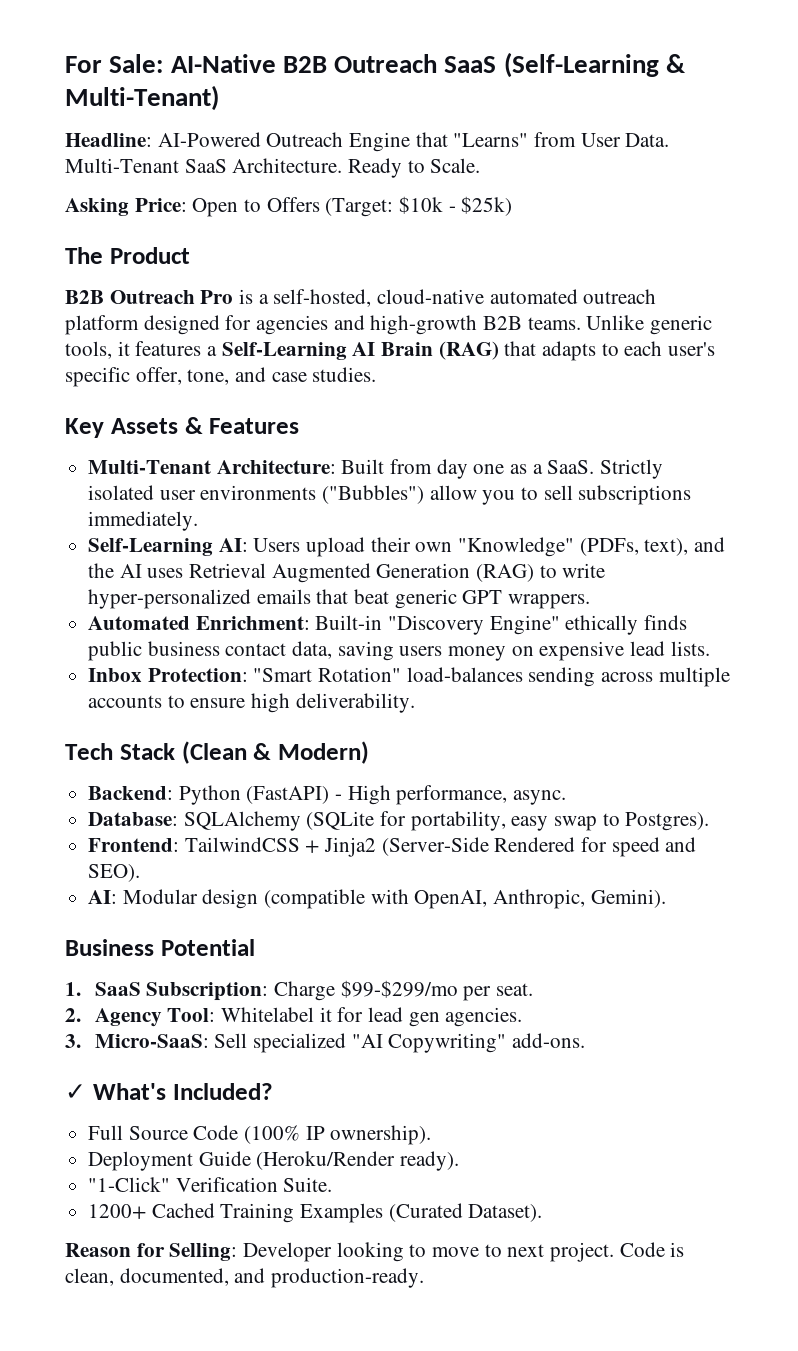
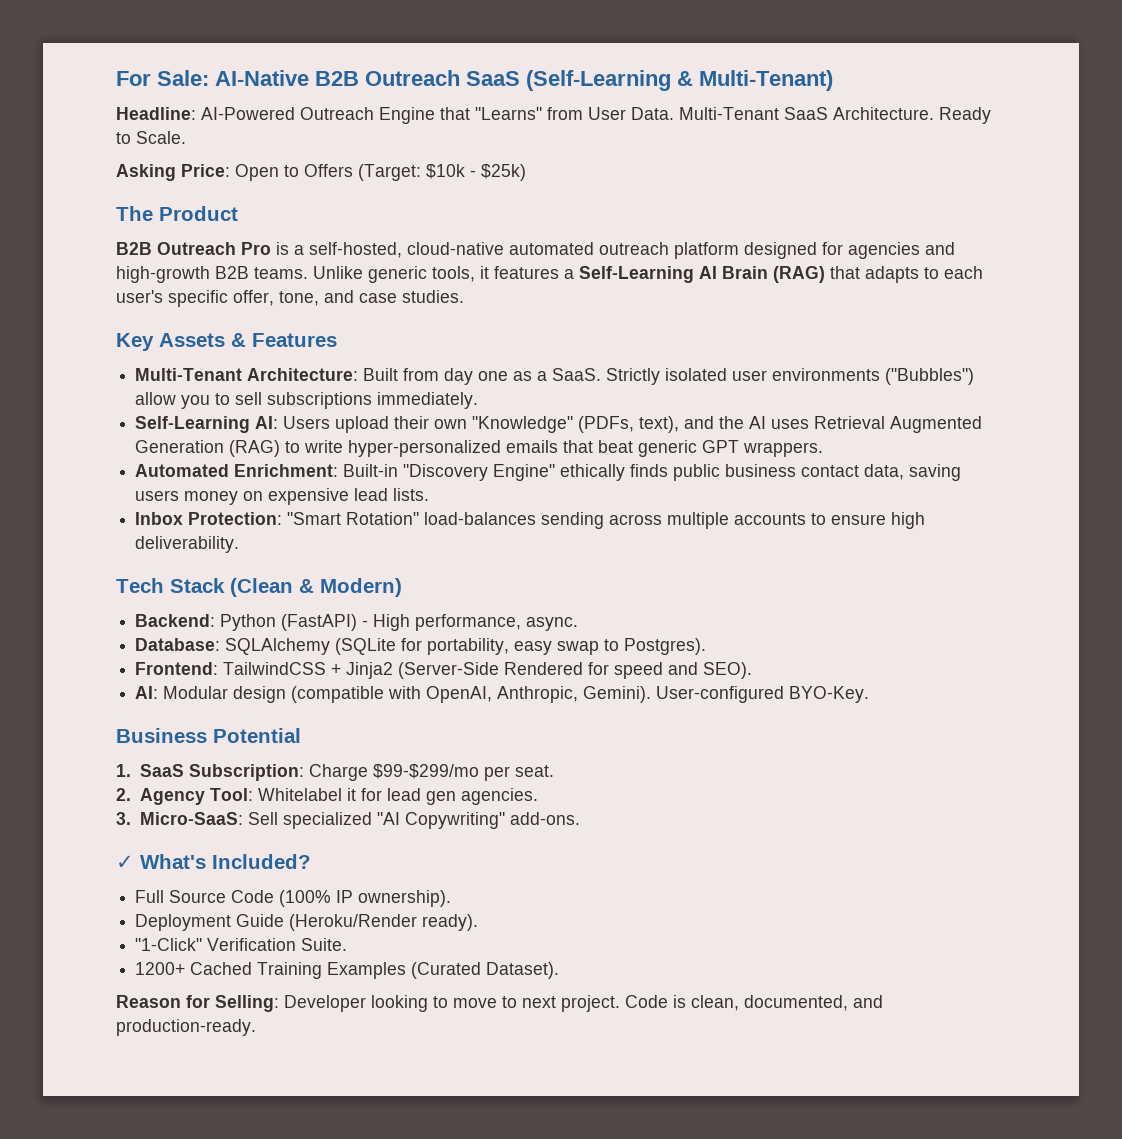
+ User-configured BYO-Key.

